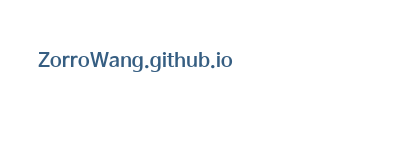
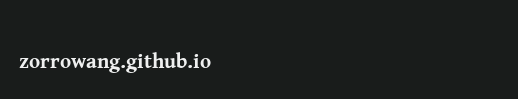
- ZorroWang.github.io
+ zorrowang.github.io

